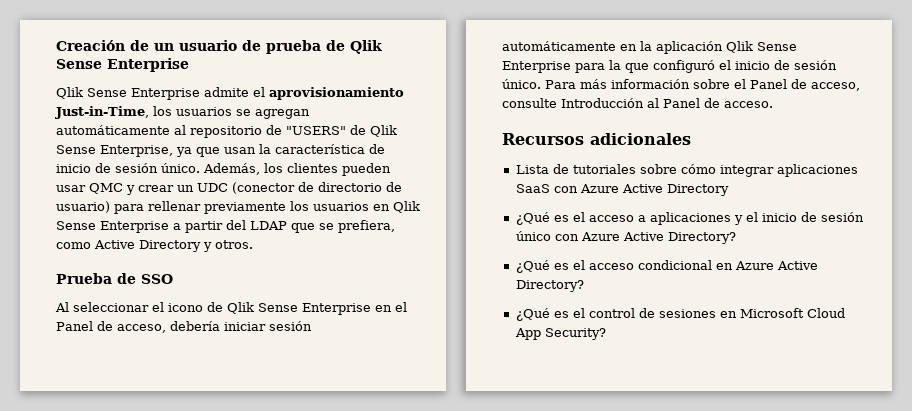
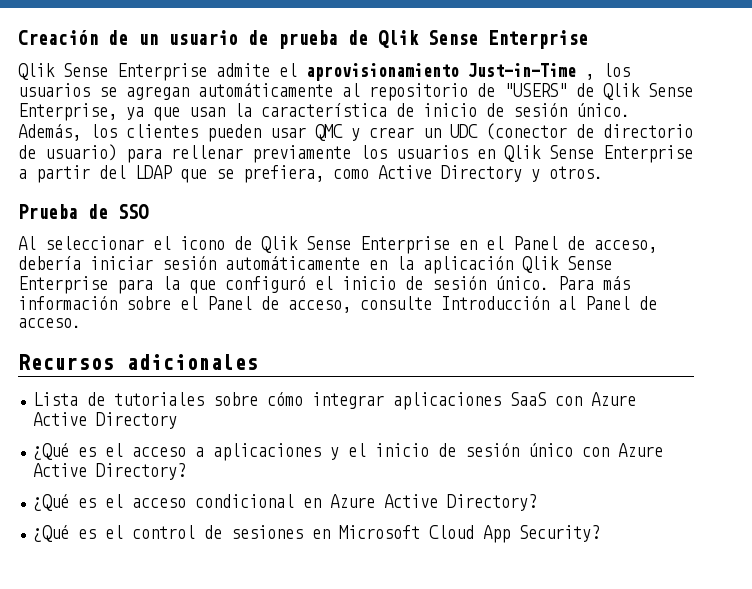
- Qlik Sense Enterprise admite el aprovisionamiento Just-in-Time, los usuarios se agregan automáticamente al repositorio de "USERS" de Qlik Sense Enterprise, ya que usan la característica de inicio de sesión único.
+ Qlik Sense Enterprise admite el aprovisionamiento Just-in-Time , los usuarios se agregan automáticamente al repositorio de "USERS" de Qlik Sense Enterprise, ya que usan la característica de inicio de sesión único.

